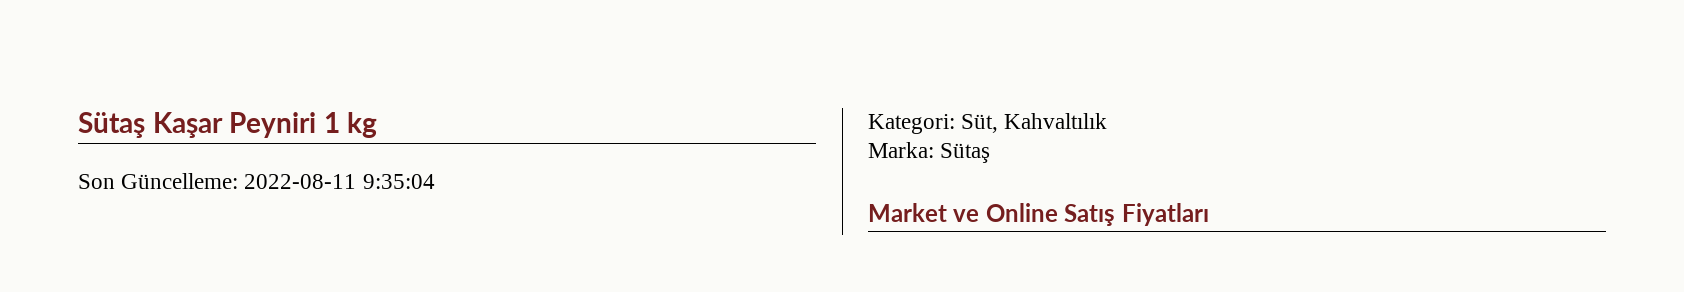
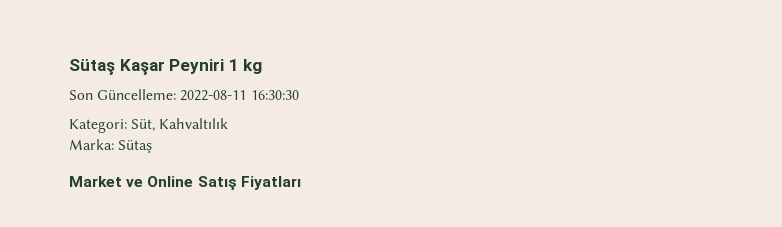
- Son Güncelleme: 2022-08-11 9:35:04
+ Son Güncelleme: 2022-08-11 16:30:30

